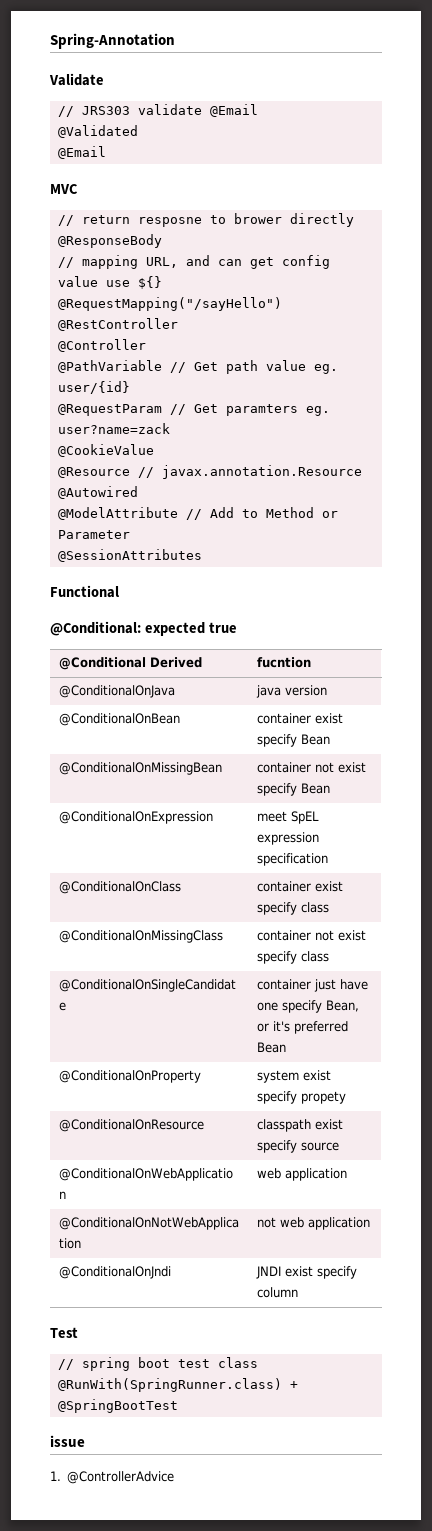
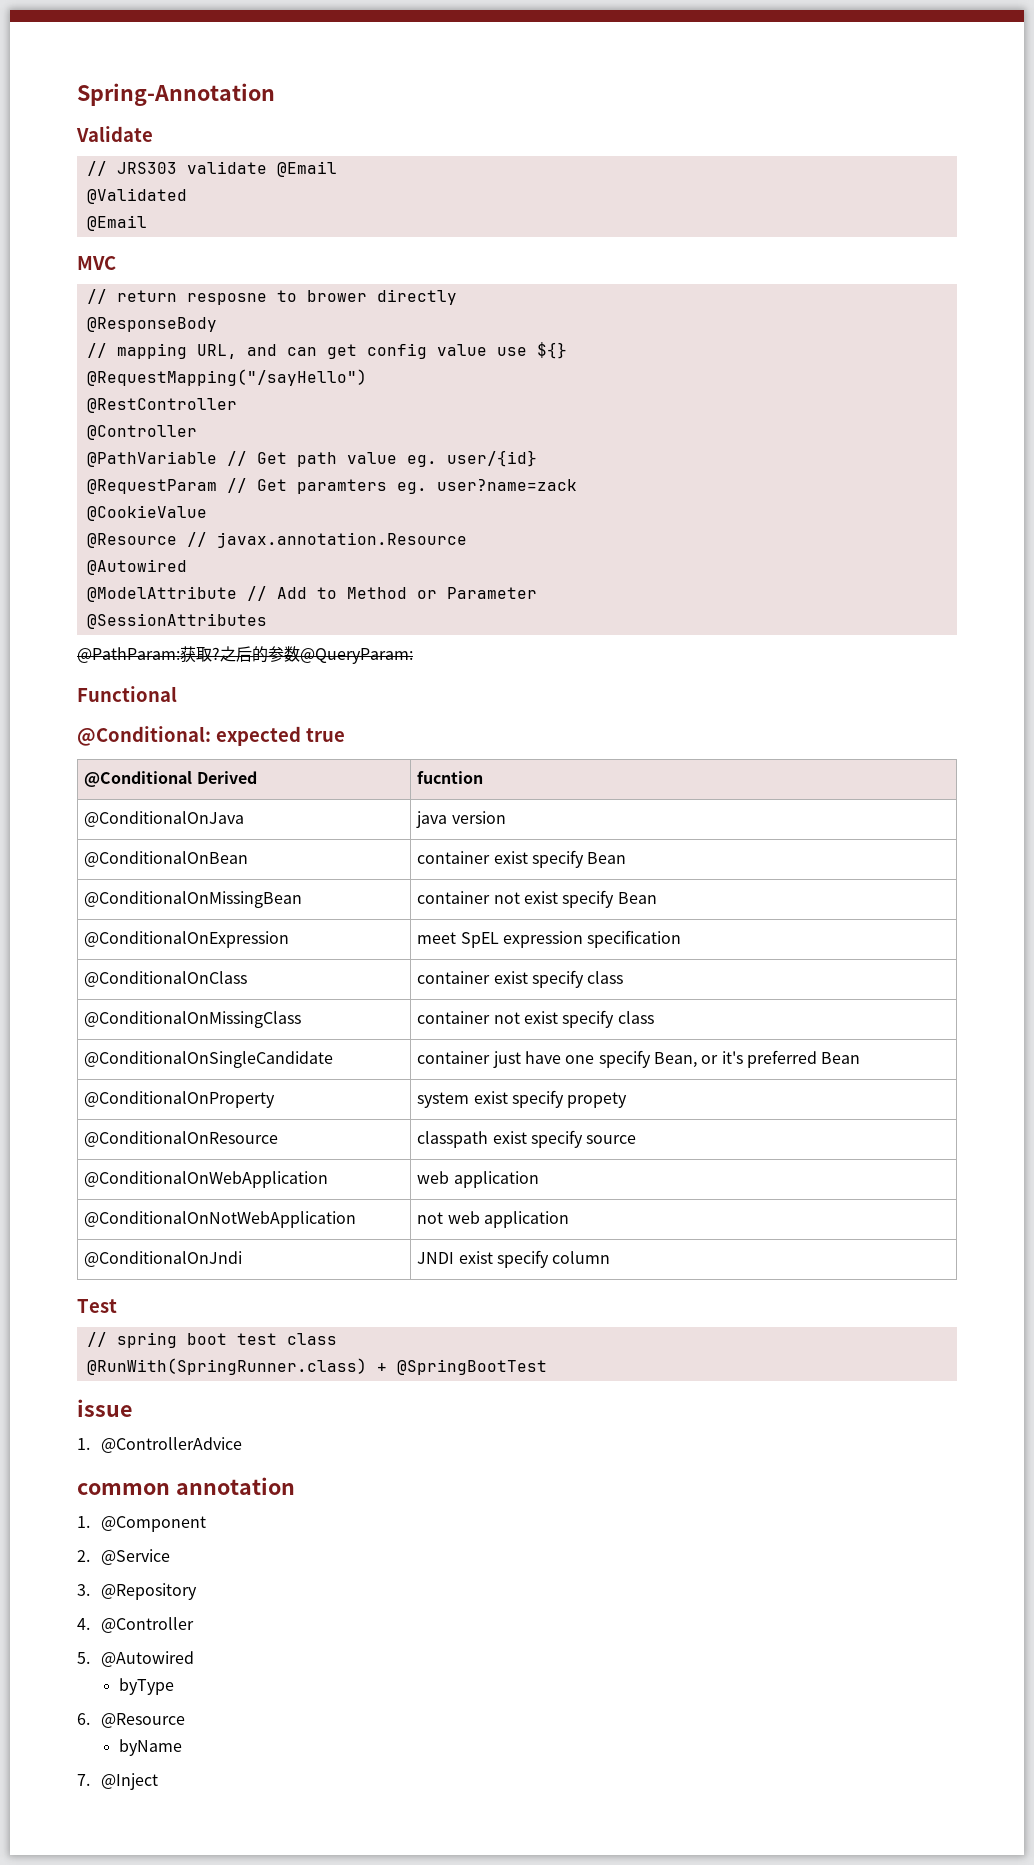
+ @PathParam:获取?之后的参数@QueryParam:
+ common annotation
+ 1. @Component
+ 2. @Service
+ 3. @Repository
+ 4. @Controller
+ 5. @Autowired
+ byType
+ 6. @Resource
+ byName
+ 7. @Inject

